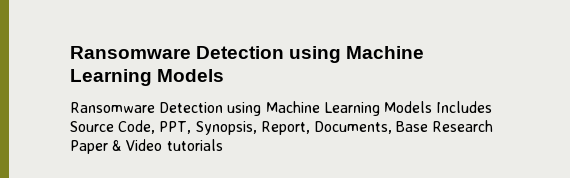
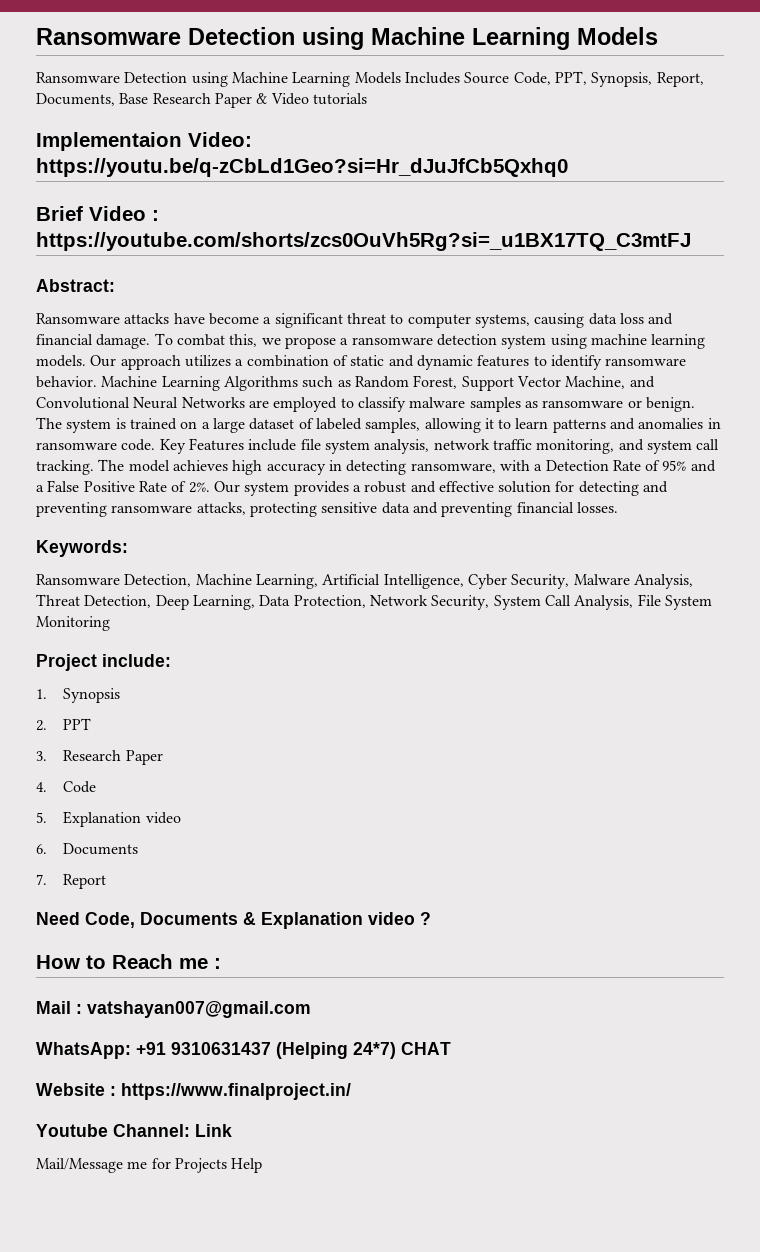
+ Implementaion Video: https://youtu.be/q-zCbLd1Geo?si=Hr_dJuJfCb5Qxhq0
+ Brief Video : https://youtube.com/shorts/zcs0OuVh5Rg?si=_u1BX17TQ_C3mtFJ
+ Abstract:
+ Ransomware attacks have become a significant threat to computer systems, causing data loss and financial damage. To combat this, we propose a ransomware detection system using machine learning models. Our approach utilizes a combination of static and dynamic features to identify ransomware behavior. Machine Learning Algorithms such as Random Forest, Support Vector Machine, and Convolutional Neural Networks are employed to classify malware samples as ransomware or benign. The system is trained on a large dataset of labeled samples, allowing it to learn patterns and anomalies in ransomware code. Key Features include file system analysis, network traffic monitoring, and system call tracking. The model achieves high accuracy in detecting ransomware, with a Detection Rate of 95% and a False Positive Rate of 2%. Our system provides a robust and effective solution for detecting and preventing ransomware attacks, protecting sensitive data and preventing financial losses.
+ Keywords:
+ Ransomware Detection, Machine Learning, Artificial Intelligence, Cyber Security, Malware Analysis, Threat Detection, Deep Learning, Data Protection, Network Security, System Call Analysis, File System Monitoring
+ Project include:
+ 1. Synopsis
+ 2. PPT
+ 3. Research Paper
+ 4. Code
+ 5. Explanation video
+ 6. Documents
+ 7. Report
+ Need Code, Documents & Explanation video ?
+ How to Reach me :
+ Mail : vatshayan007@gmail.com
+ WhatsApp: +91 9310631437 (Helping 24*7) CHAT
+ Website : https://www.finalproject.in/
+ Youtube Channel: Link
+ Mail/Message me for Projects Help

